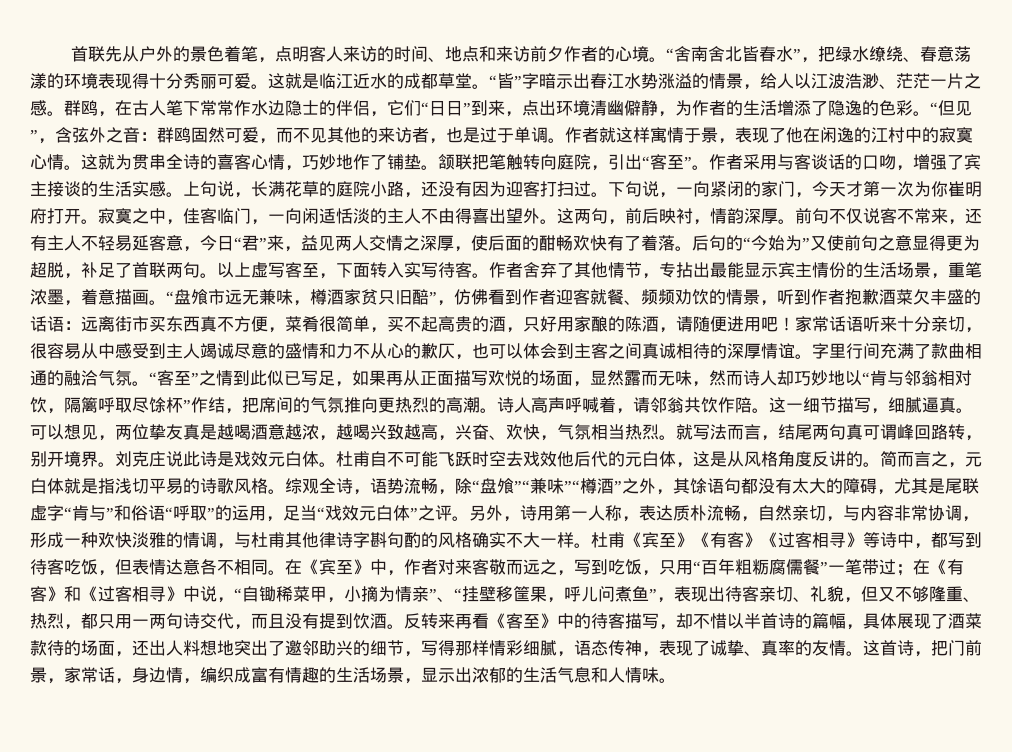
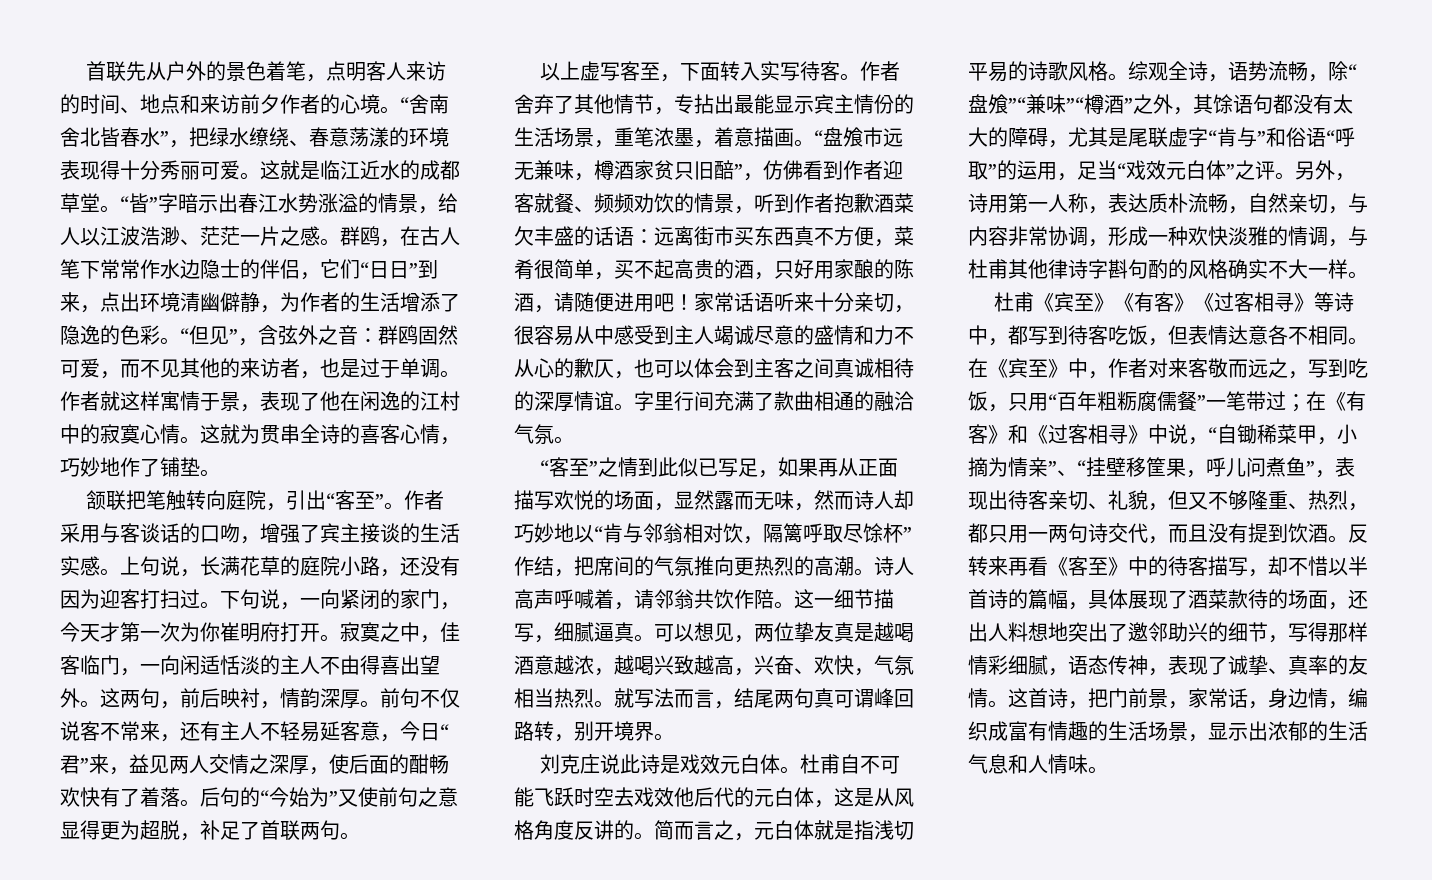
- 这就为贯串全诗的喜客心情，巧妙地作了铺垫。颔联把笔触转向庭院，引出“客至”。
+ 这就为贯串全诗的喜客心情，巧妙地作了铺垫。
+ 颔联把笔触转向庭院，引出“客至”。
- 后句的“今始为”又使前句之意显得更为超脱，补足了首联两句。以上虚写客至，下面转入实写待客。
+ 后句的“今始为”又使前句之意显得更为超脱，补足了首联两句。
+ 以上虚写客至，下面转入实写待客。
- 字里行间充满了款曲相通的融洽气氛。“客至”之情到此似已写足，如果再从正面描写欢悦的场面，显然露而无味，然而诗人却巧妙地以“肯与邻翁相对饮，隔篱呼取尽馀杯”作结，把席间的气氛推向更热烈的高潮。
+ 字里行间充满了款曲相通的融洽气氛。
+ “客至”之情到此似已写足，如果再从正面描写欢悦的场面，显然露而无味，然而诗人却巧妙地以“肯与邻翁相对饮，隔篱呼取尽馀杯”作结，把席间的气氛推向更热烈的高潮。
- 就写法而言，结尾两句真可谓峰回路转，别开境界。刘克庄说此诗是戏效元白体。
+ 就写法而言，结尾两句真可谓峰回路转，别开境界。
+ 刘克庄说此诗是戏效元白体。
- 另外，诗用第一人称，表达质朴流畅，自然亲切，与内容非常协调，形成一种欢快淡雅的情调，与杜甫其他律诗字斟句酌的风格确实不大一样。杜甫《宾至》《有客》《过客相寻》等诗中，都写到待客吃饭，但表情达意各不相同。
+ 另外，诗用第一人称，表达质朴流畅，自然亲切，与内容非常协调，形成一种欢快淡雅的情调，与杜甫其他律诗字斟句酌的风格确实不大一样。
+ 杜甫《宾至》《有客》《过客相寻》等诗中，都写到待客吃饭，但表情达意各不相同。

